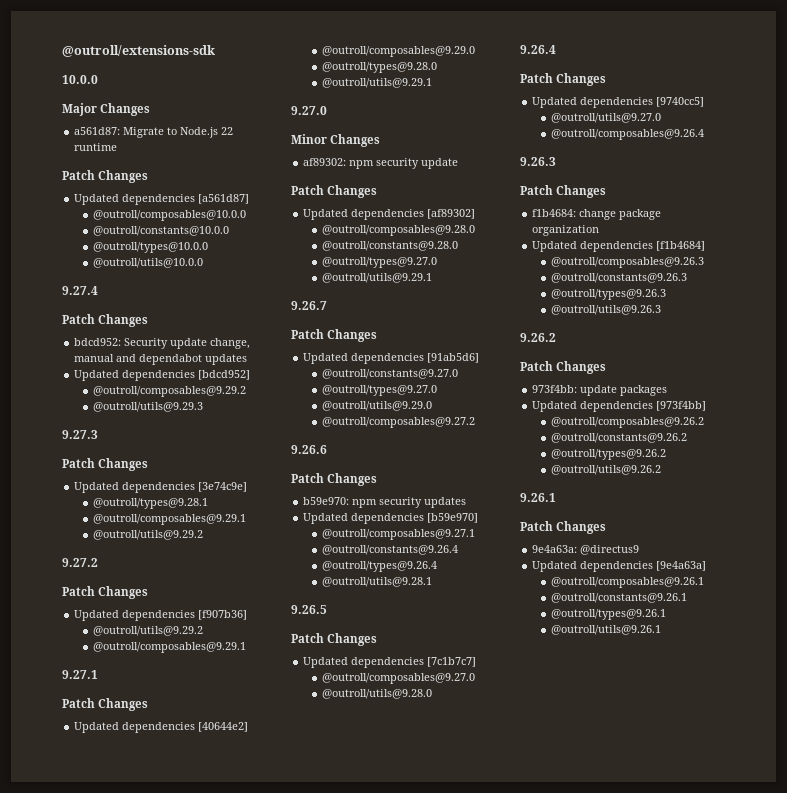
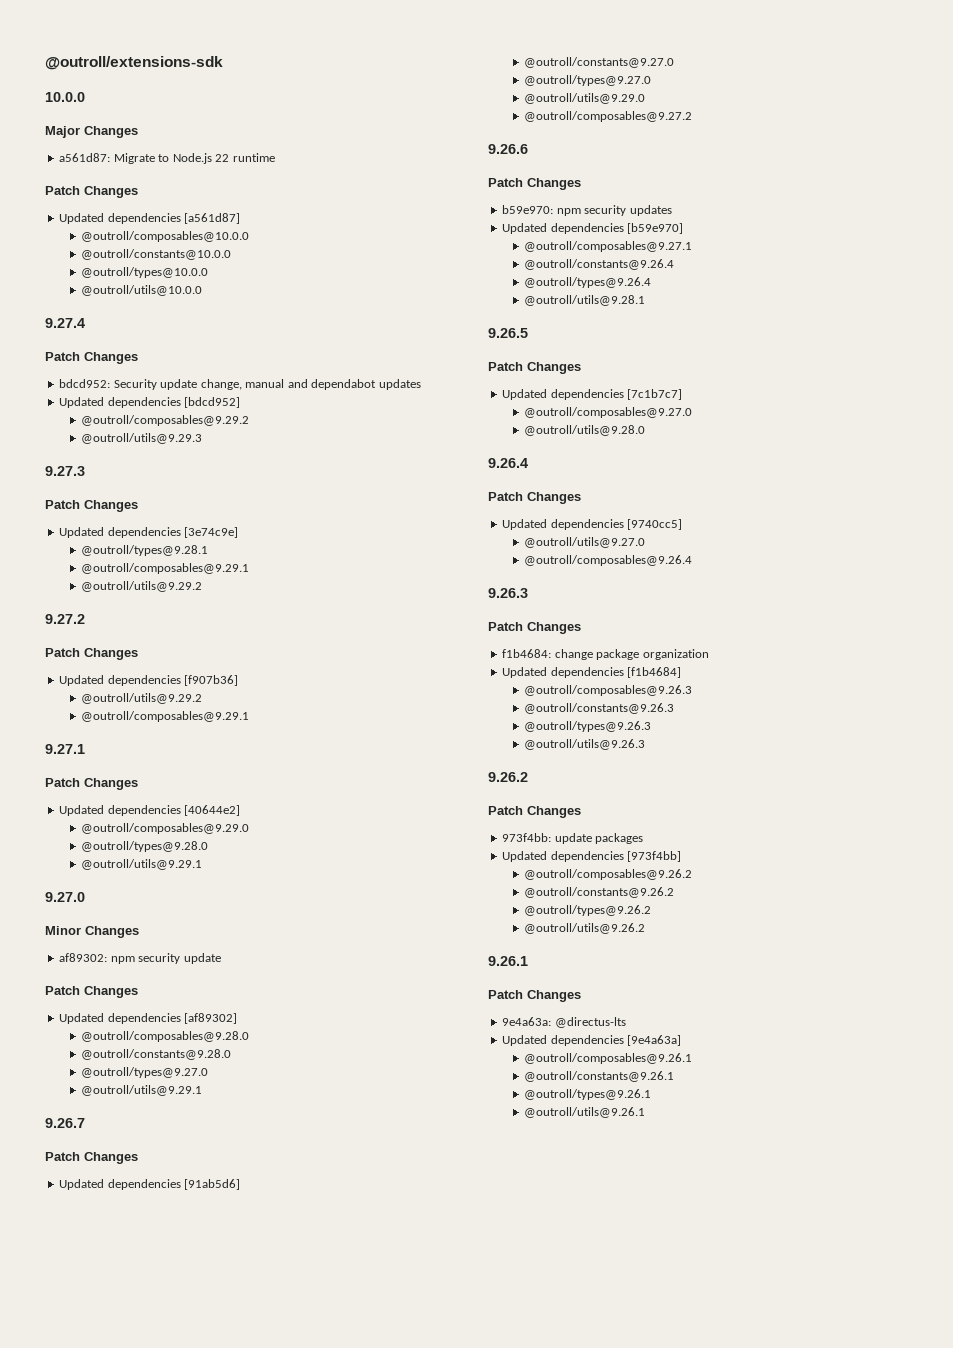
- 9e4a63a: @directus9
+ 9e4a63a: @directus-lts

